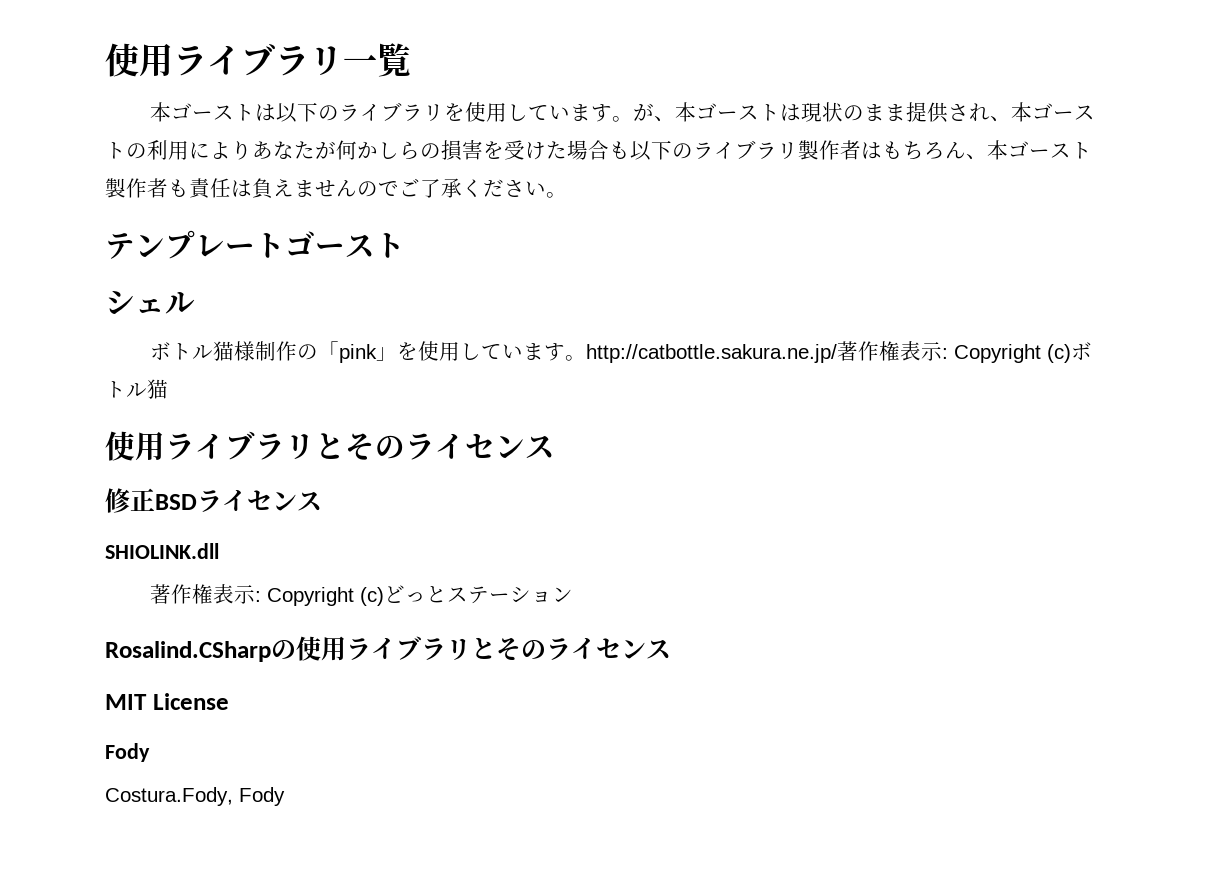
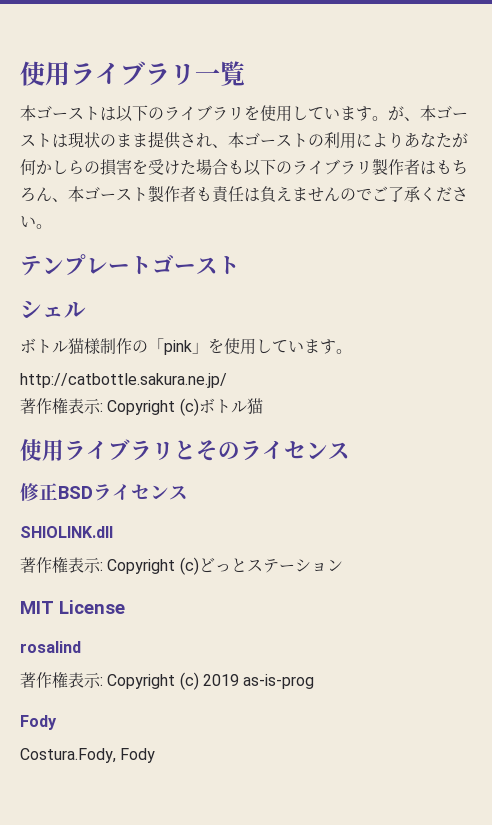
- ボトル猫様制作の「pink」を使用しています。http://catbottle.sakura.ne.jp/著作権表示: Copyright (c)ボトル猫
+ ボトル猫様制作の「pink」を使用しています。
+ http://catbottle.sakura.ne.jp/
+ 著作権表示: Copyright (c)ボトル猫
- Rosalind.CSharpの使用ライブラリとそのライセンス
  MIT License
+ rosalind
+ 著作権表示: Copyright (c) 2019 as-is-prog

